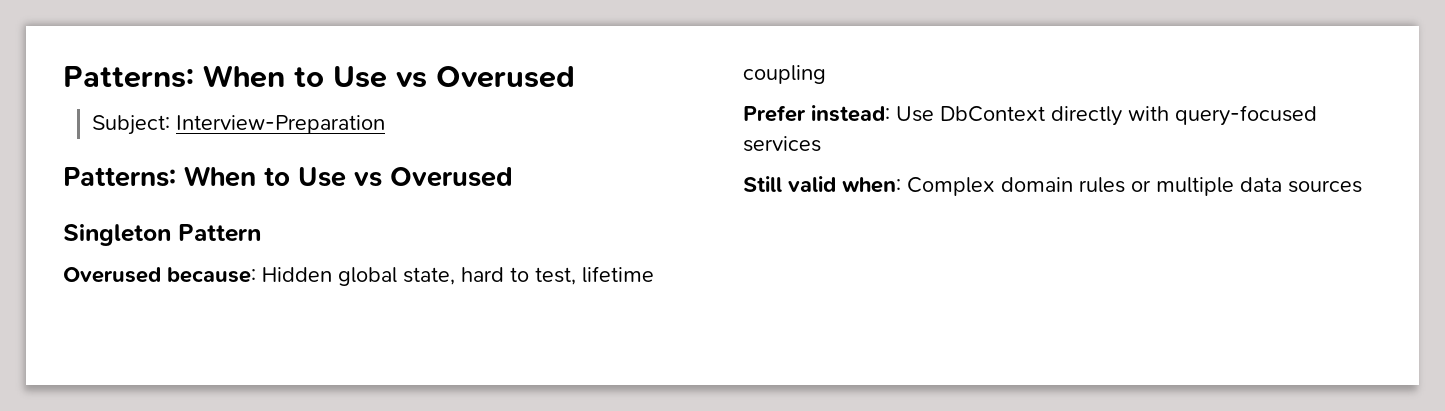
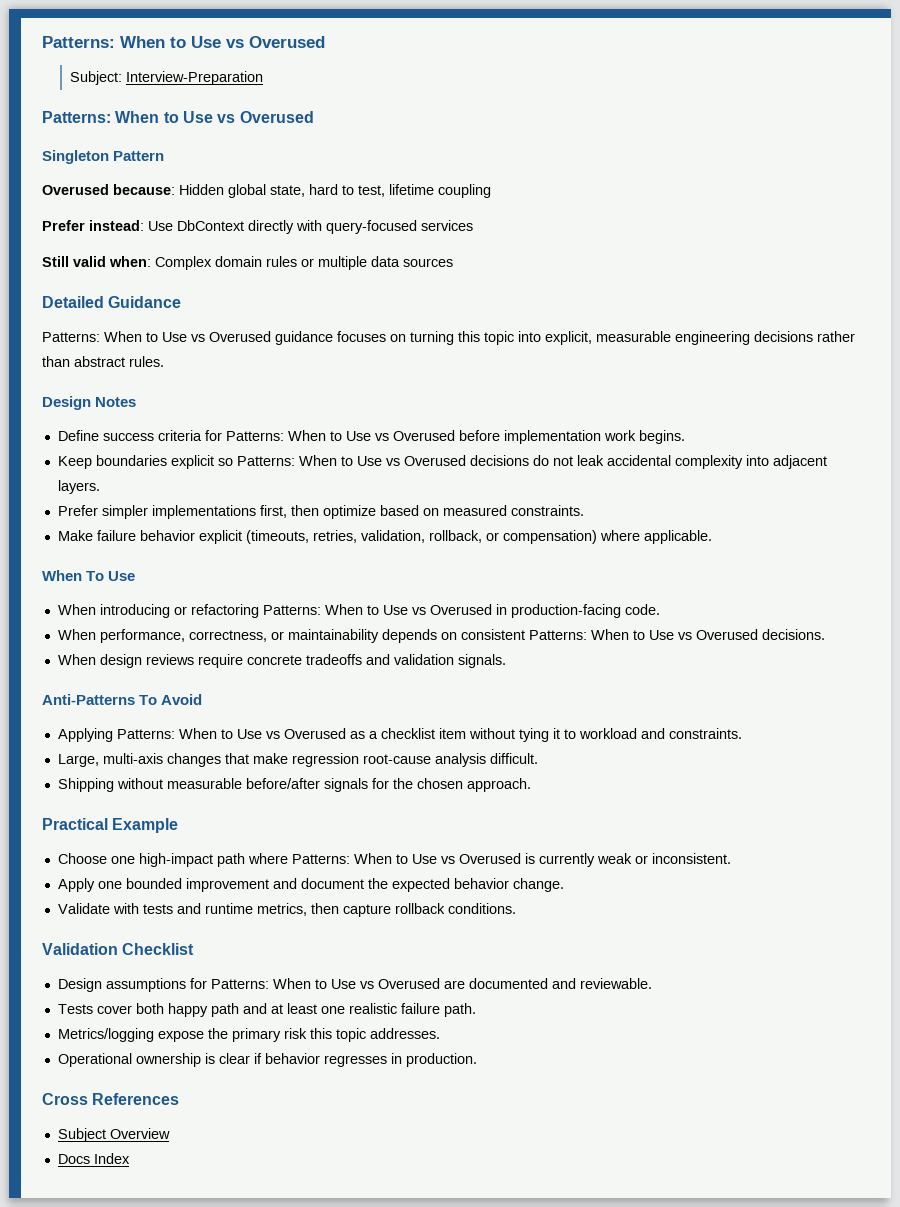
+ Detailed Guidance
+ Patterns: When to Use vs Overused guidance focuses on turning this topic into explicit, measurable engineering decisions rather than abstract rules.
+ Design Notes
+ Define success criteria for Patterns: When to Use vs Overused before implementation work begins.
+ Keep boundaries explicit so Patterns: When to Use vs Overused decisions do not leak accidental complexity into adjacent layers.
+ Prefer simpler implementations first, then optimize based on measured constraints.
+ Make failure behavior explicit (timeouts, retries, validation, rollback, or compensation) where applicable.
+ When To Use
+ When introducing or refactoring Patterns: When to Use vs Overused in production-facing code.
+ When performance, correctness, or maintainability depends on consistent Patterns: When to Use vs Overused decisions.
+ When design reviews require concrete tradeoffs and validation signals.
+ Anti-Patterns To Avoid
+ Applying Patterns: When to Use vs Overused as a checklist item without tying it to workload and constraints.
+ Large, multi-axis changes that make regression root-cause analysis difficult.
+ Shipping without measurable before/after signals for the chosen approach.
+ Practical Example
+ Choose one high-impact path where Patterns: When to Use vs Overused is currently weak or inconsistent.
+ Apply one bounded improvement and document the expected behavior change.
+ Validate with tests and runtime metrics, then capture rollback conditions.
+ Validation Checklist
+ Design assumptions for Patterns: When to Use vs Overused are documented and reviewable.
+ Tests cover both happy path and at least one realistic failure path.
+ Metrics/logging expose the primary risk this topic addresses.
+ Operational ownership is clear if behavior regresses in production.
+ Cross References
+ Subject Overview
+ Docs Index

